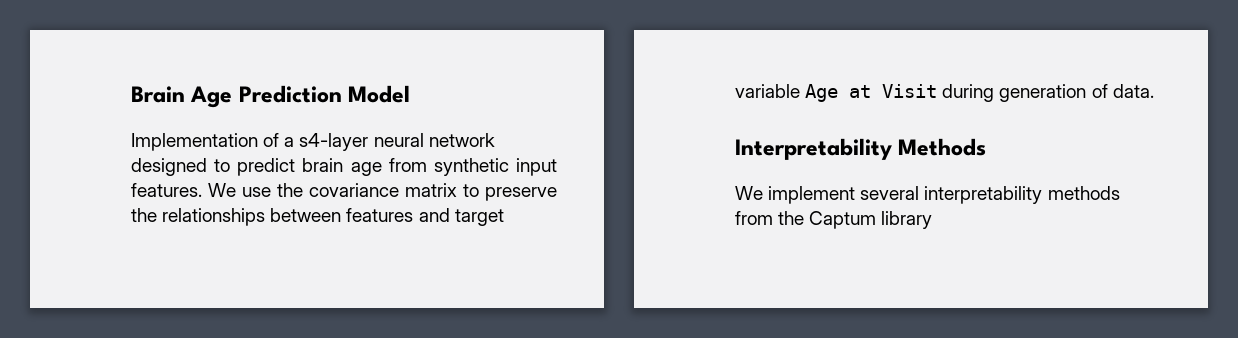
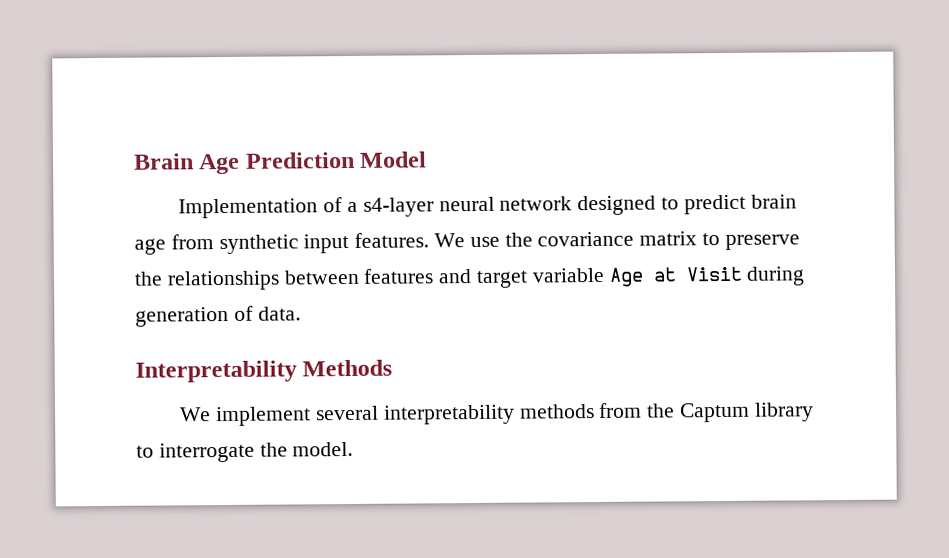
- We implement several interpretability methods from the Captum library
+ We implement several interpretability methods from the Captum library to interrogate the model.

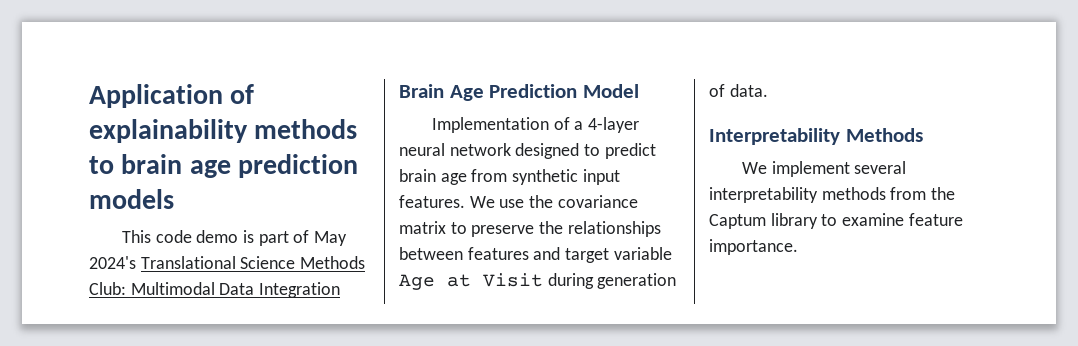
+ Application of explainability methods to brain age prediction models
+ This code demo is part of May 2024's Translational Science Methods Club: Multimodal Data Integration
- Implementation of a s4-layer neural network designed to predict brain age from synthetic input features.
+ Implementation of a 4-layer neural network designed to predict brain age from synthetic input features.
- We implement several interpretability methods from the Captum library to interrogate the model.
+ We implement several interpretability methods from the Captum library to examine feature importance.

